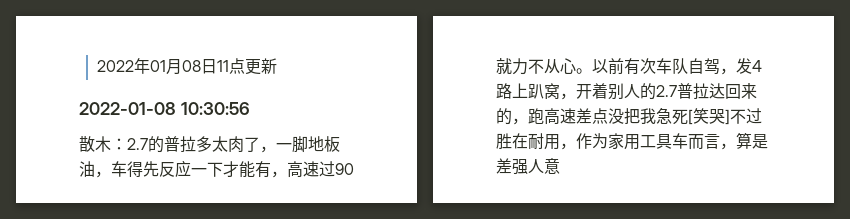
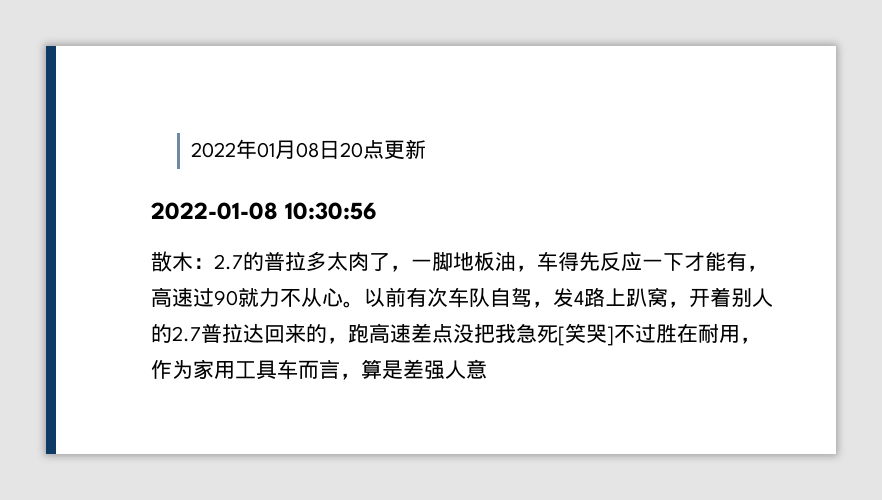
- 2022年01月08日11点更新
+ 2022年01月08日20点更新

